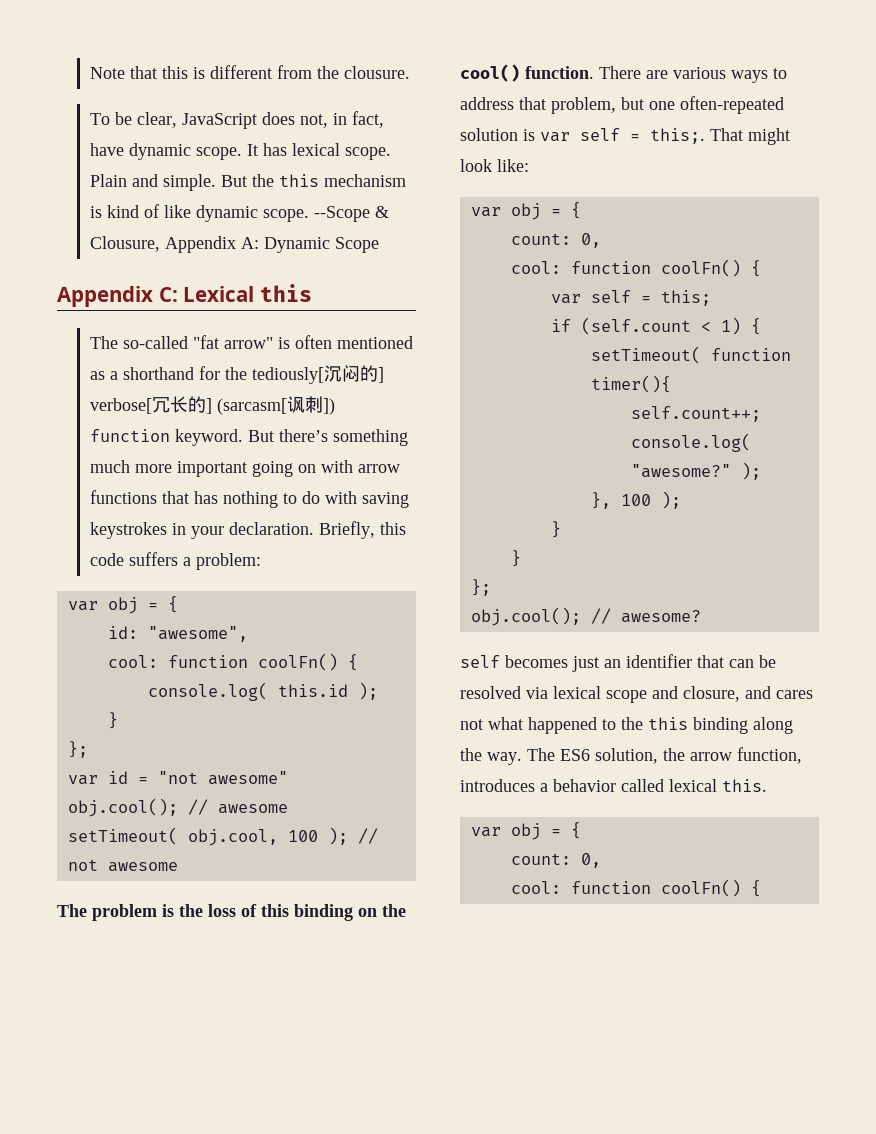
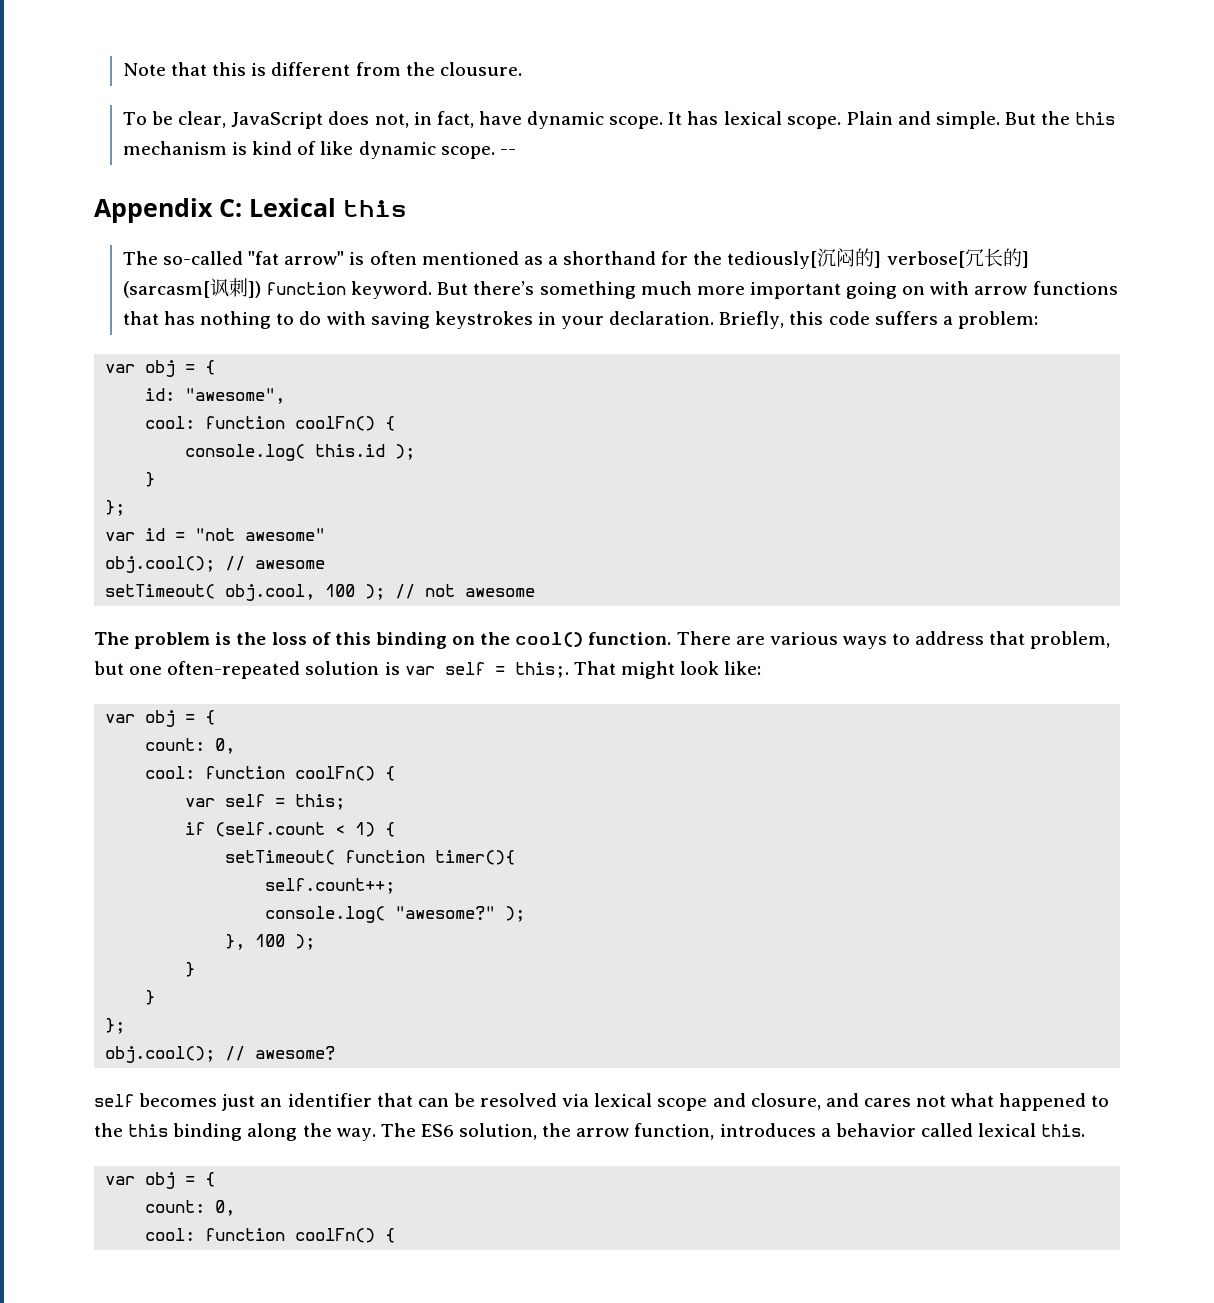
- --Scope & Clousure, Appendix A: Dynamic Scope
+ --

